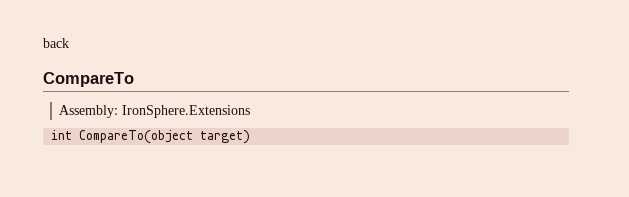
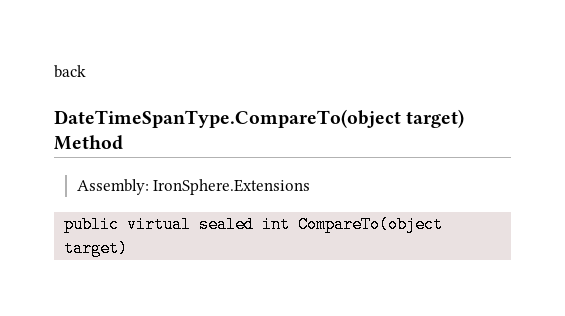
- CompareTo
+ DateTimeSpanType.CompareTo(object target) Method
- int CompareTo(object target)
+ public virtual sealed int CompareTo(object target)

